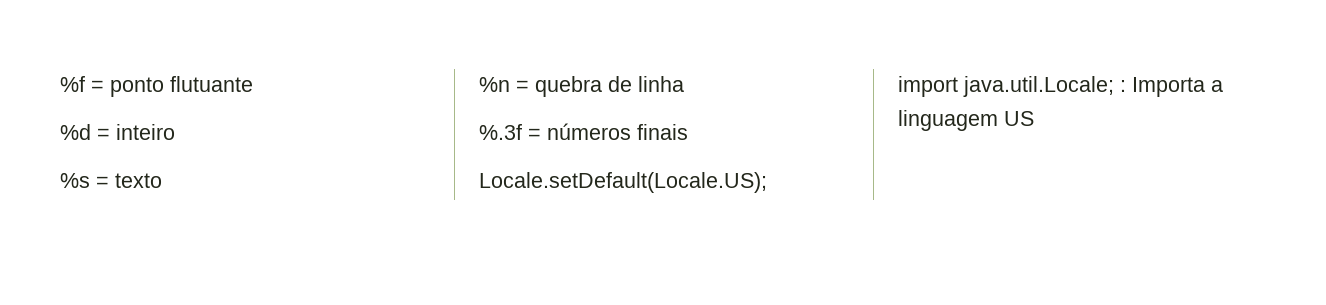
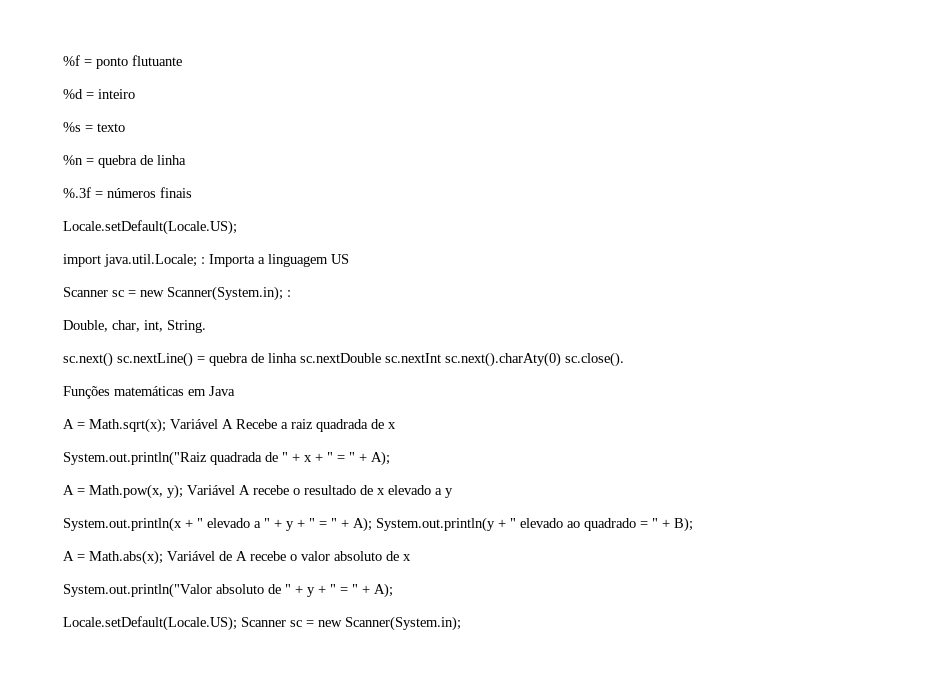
+ Scanner sc = new Scanner(System.in); :
+ Double, char, int, String.
+ sc.next() sc.nextLine() = quebra de linha sc.nextDouble sc.nextInt sc.next().charAty(0) sc.close().
+ Funções matemáticas em Java
+ A = Math.sqrt(x); Variável A Recebe a raiz quadrada de x
+ System.out.println("Raiz quadrada de " + x + " = " + A);
+ A = Math.pow(x, y); Variável A recebe o resultado de x elevado a y
+ System.out.println(x + " elevado a " + y + " = " + A); System.out.println(y + " elevado ao quadrado = " + B);
+ A = Math.abs(x); Variável de A recebe o valor absoluto de x
+ System.out.println("Valor absoluto de " + y + " = " + A);
+ Locale.setDefault(Locale.US); Scanner sc = new Scanner(System.in);

